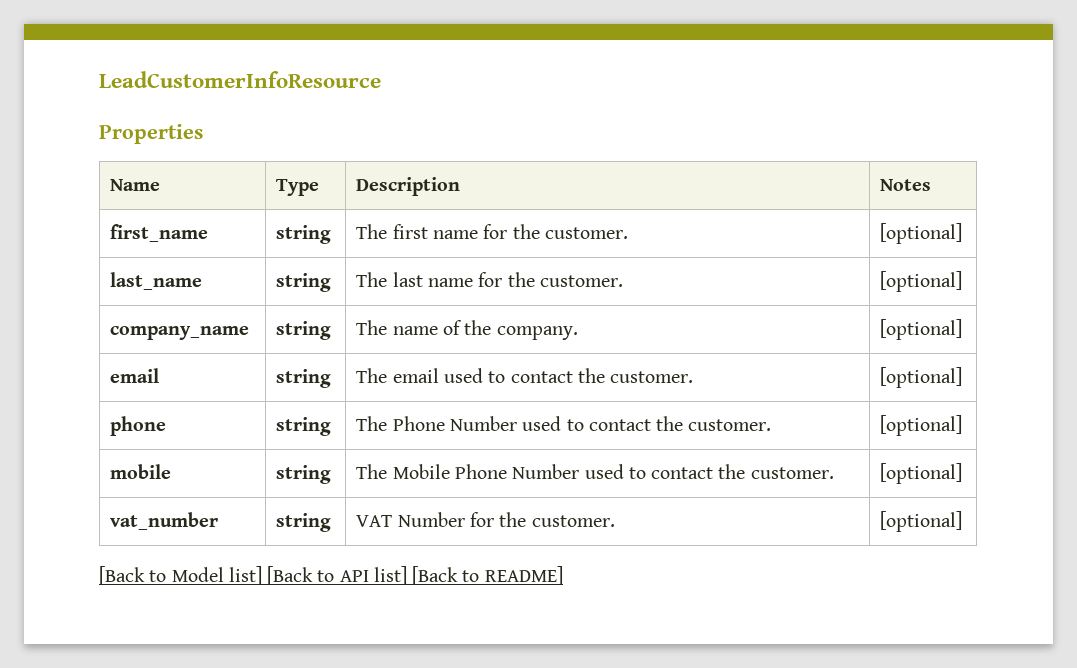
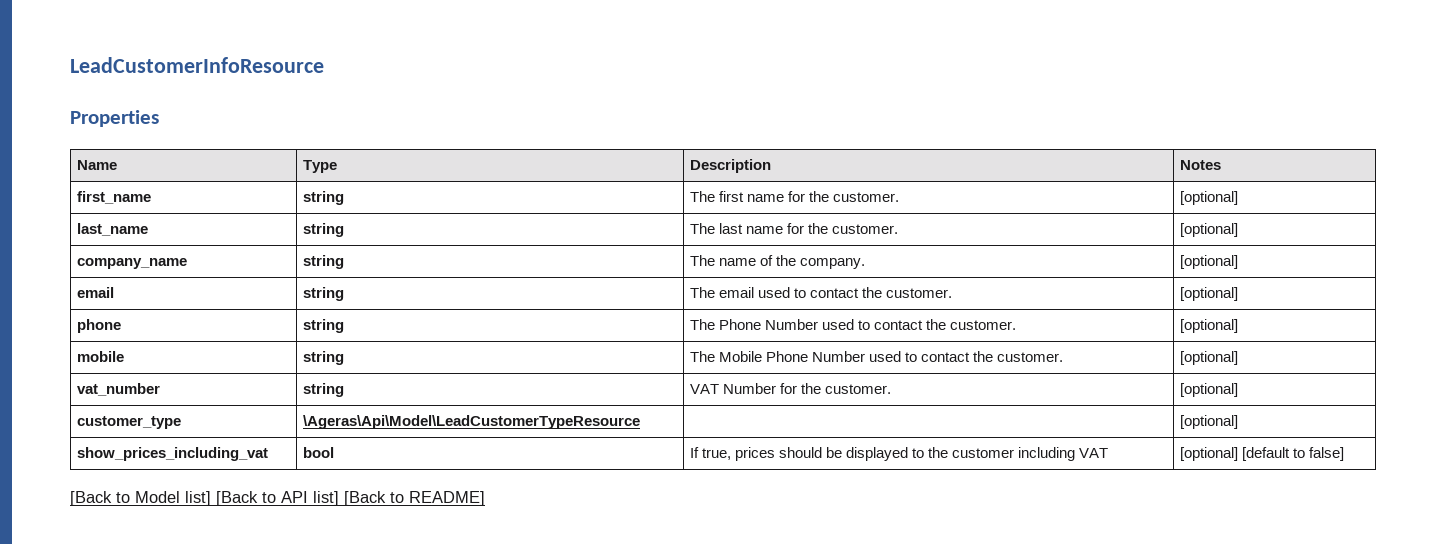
+ customer_type | \Ageras\Api\Model\LeadCustomerTypeResource | | [optional]
+ show_prices_including_vat | bool | If true, prices should be displayed to the customer including VAT | [optional] [default to false]

